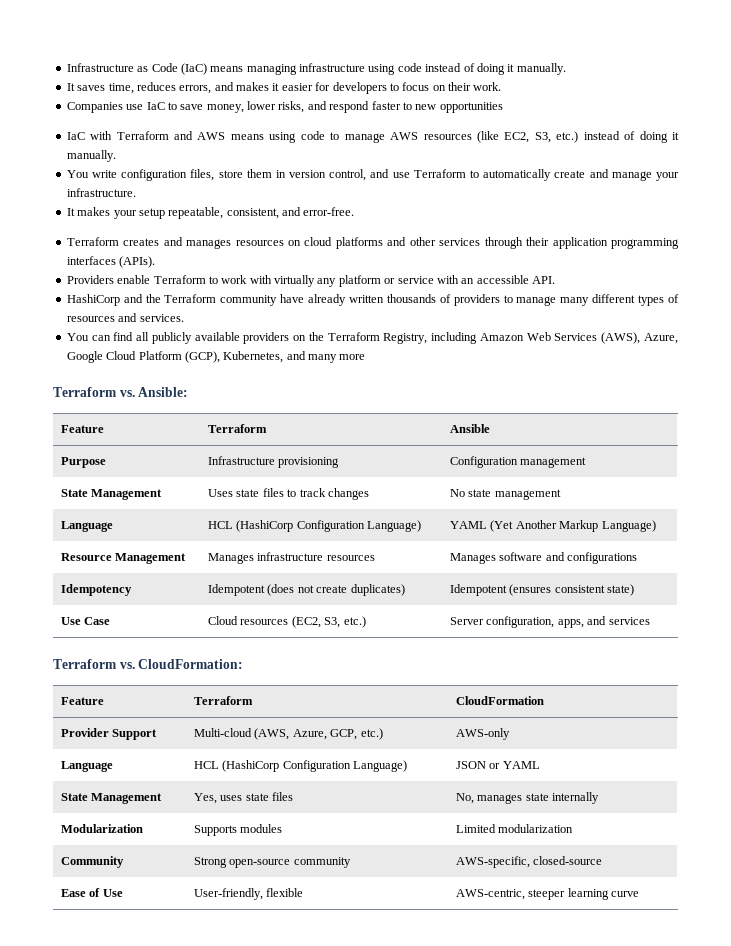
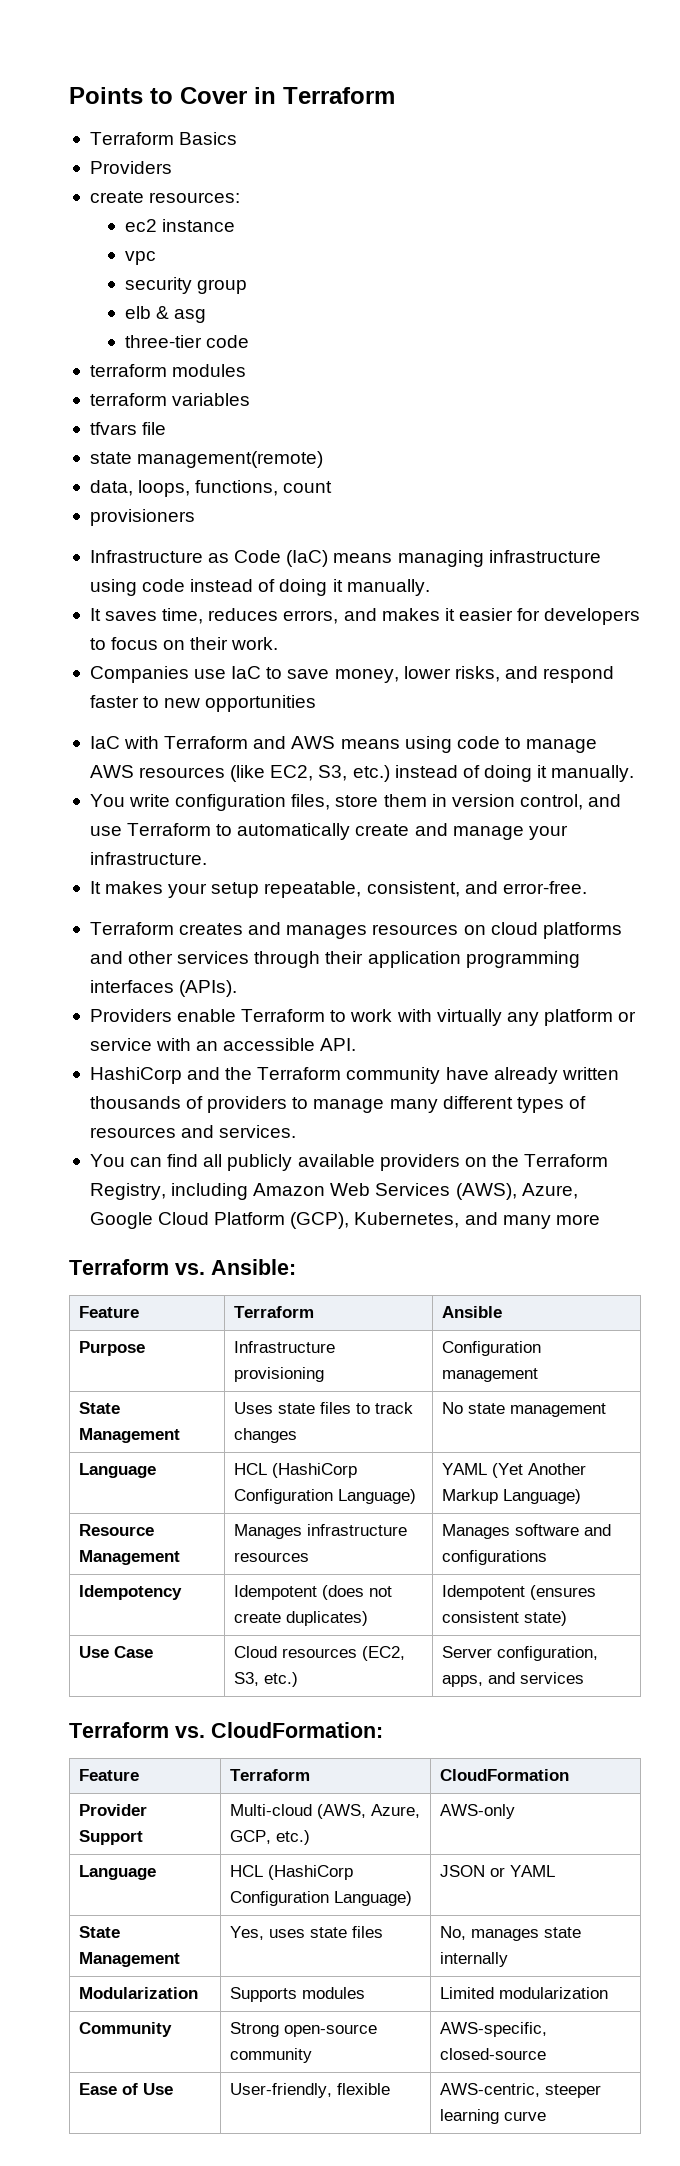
+ Points to Cover in Terraform
+ Terraform Basics
+ Providers
+ create resources:
+ ec2 instance
+ vpc
+ security group
+ elb & asg
+ three-tier code
+ terraform modules
+ terraform variables
+ tfvars file
+ state management(remote)
+ data, loops, functions, count
+ provisioners

